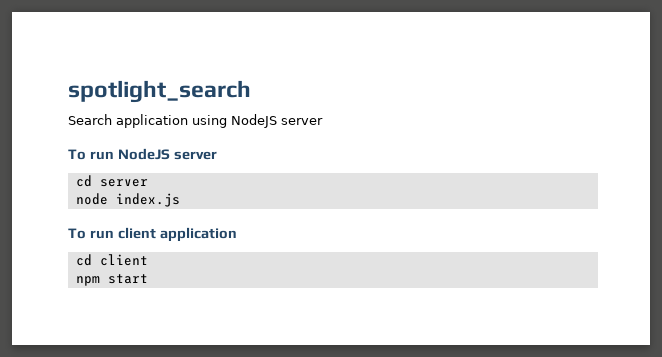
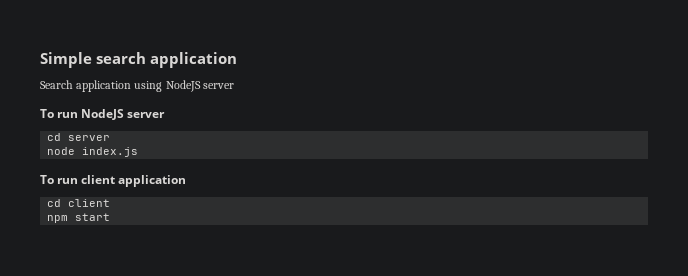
- spotlight_search
+ Simple search application

